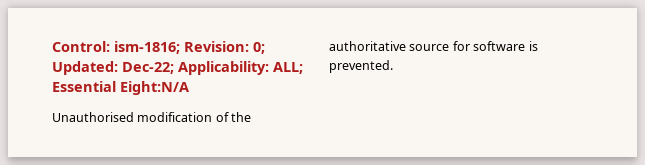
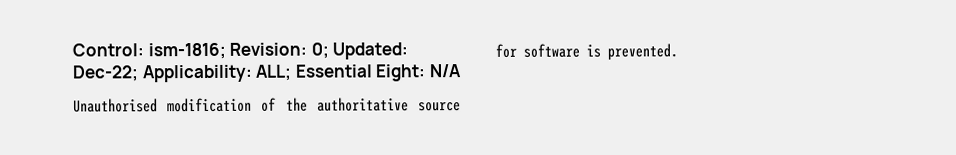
- Control: ism-1816; Revision: 0; Updated: Dec-22; Applicability: ALL; Essential Eight:N/A
+ Control: ism-1816; Revision: 0; Updated: Dec-22; Applicability: ALL; Essential Eight: N/A

